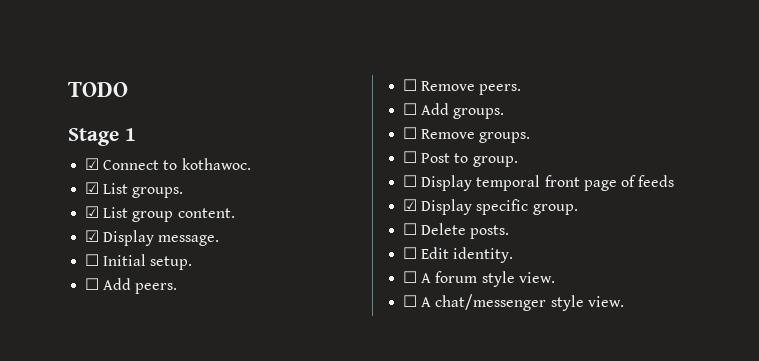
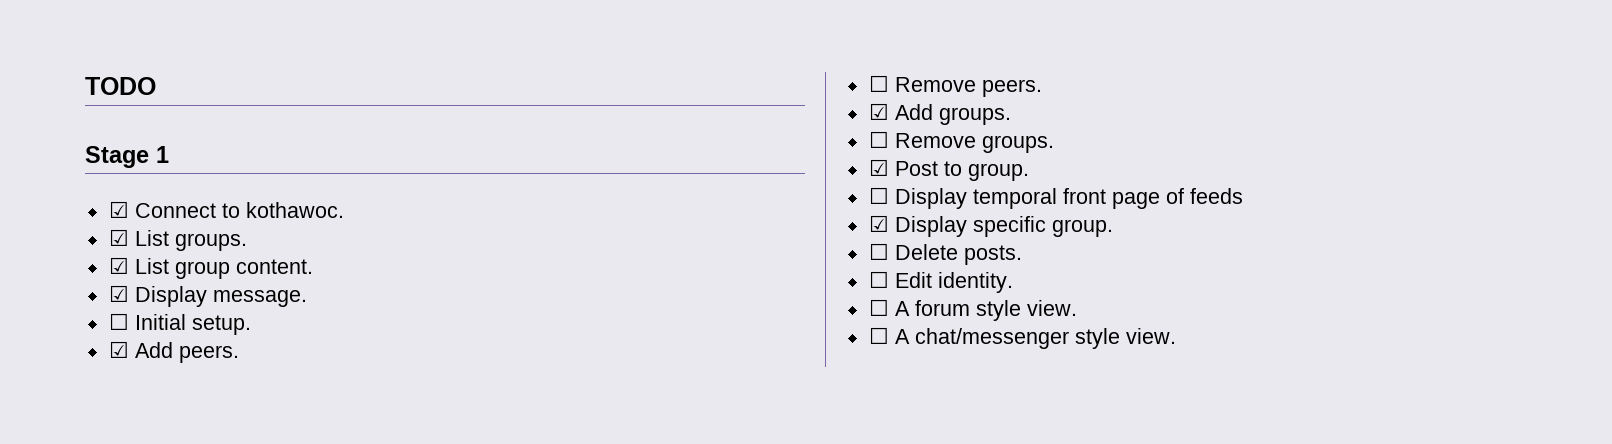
- ☐ Add peers.
+ ☑ Add peers.
- ☐ Add groups.
+ ☑ Add groups.
- ☐ Post to group.
+ ☑ Post to group.

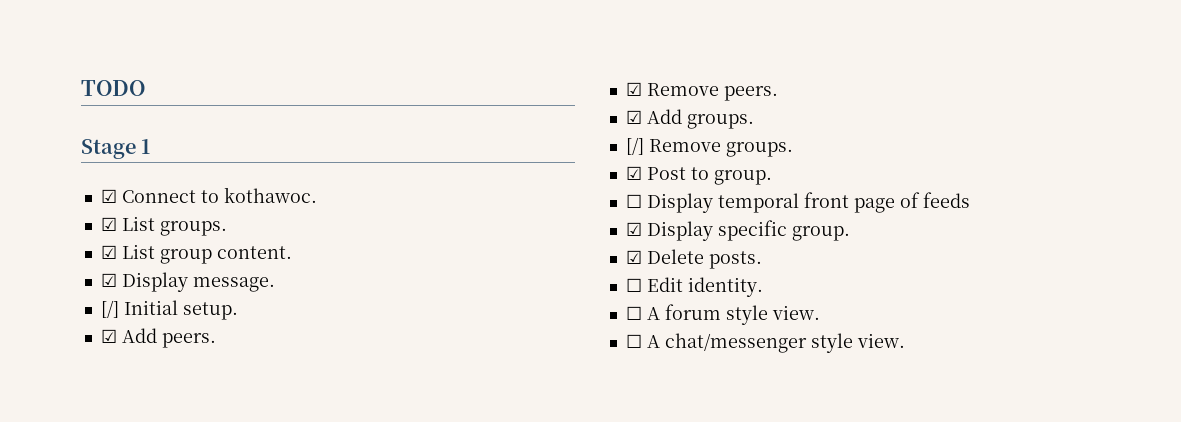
- ☐ Initial setup.
+ [/] Initial setup.
- ☐ Remove peers.
+ ☑ Remove peers.
- ☐ Remove groups.
+ [/] Remove groups.
- ☐ Delete posts.
+ ☑ Delete posts.

